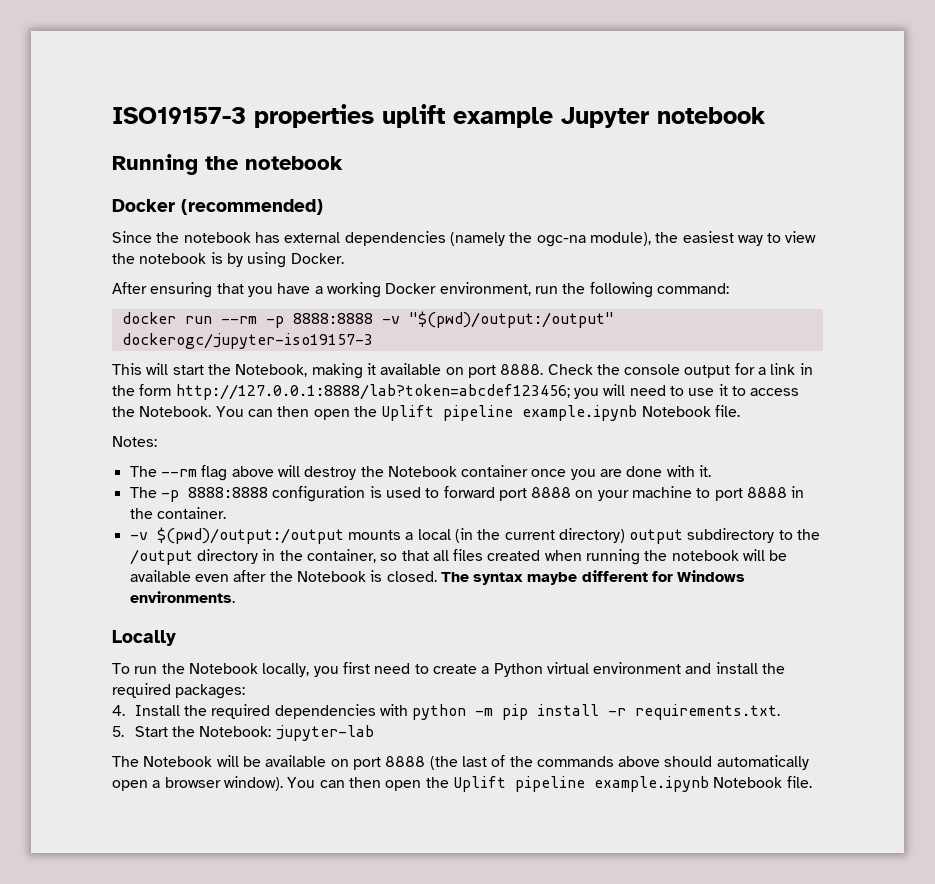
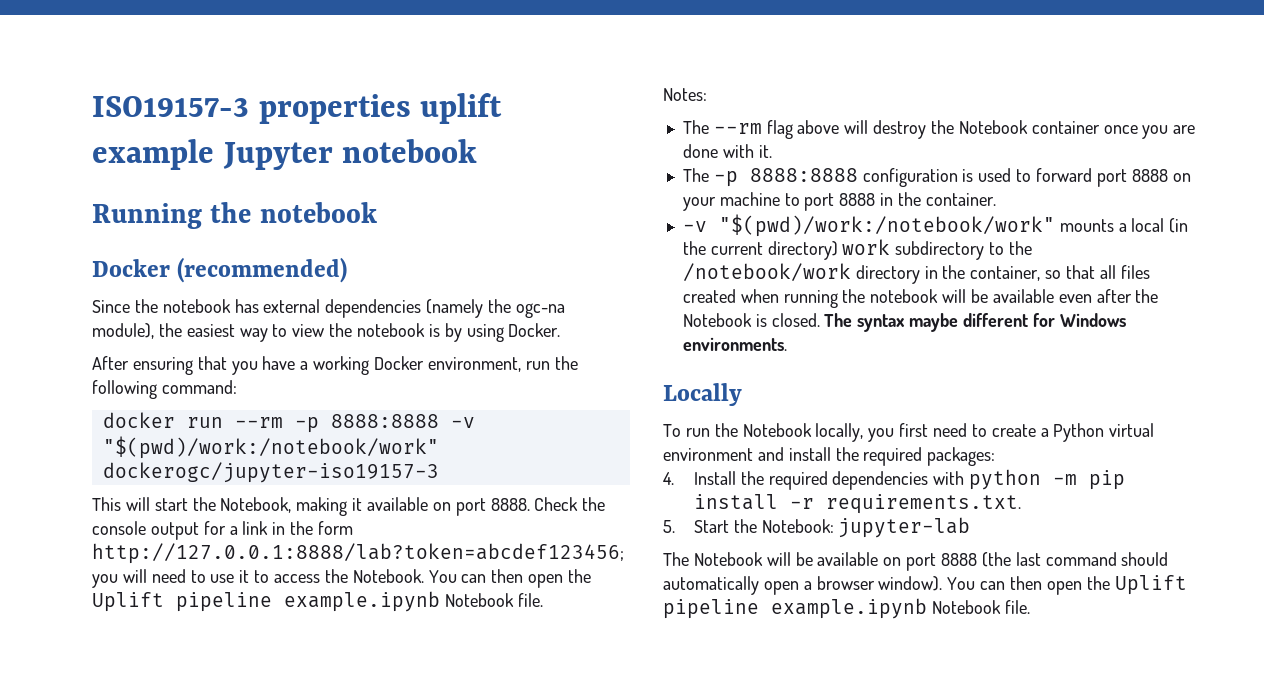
- docker run --rm -p 8888:8888 -v "$(pwd)/output:/output" dockerogc/jupyter-iso19157-3
+ docker run --rm -p 8888:8888 -v "$(pwd)/work:/notebook/work" dockerogc/jupyter-iso19157-3
- -v $(pwd)/output:/output mounts a local (in the current directory) output subdirectory to the /output directory in the container, so that all files created when running the notebook will be available even after the Notebook is closed.
+ -v "$(pwd)/work:/notebook/work" mounts a local (in the current directory) work subdirectory to the /notebook/work directory in the container, so that all files created when running the notebook will be available even after the Notebook is closed.
- The Notebook will be available on port 8888 (the last of the commands above should automatically open a browser window).
+ The Notebook will be available on port 8888 (the last command should automatically open a browser window).

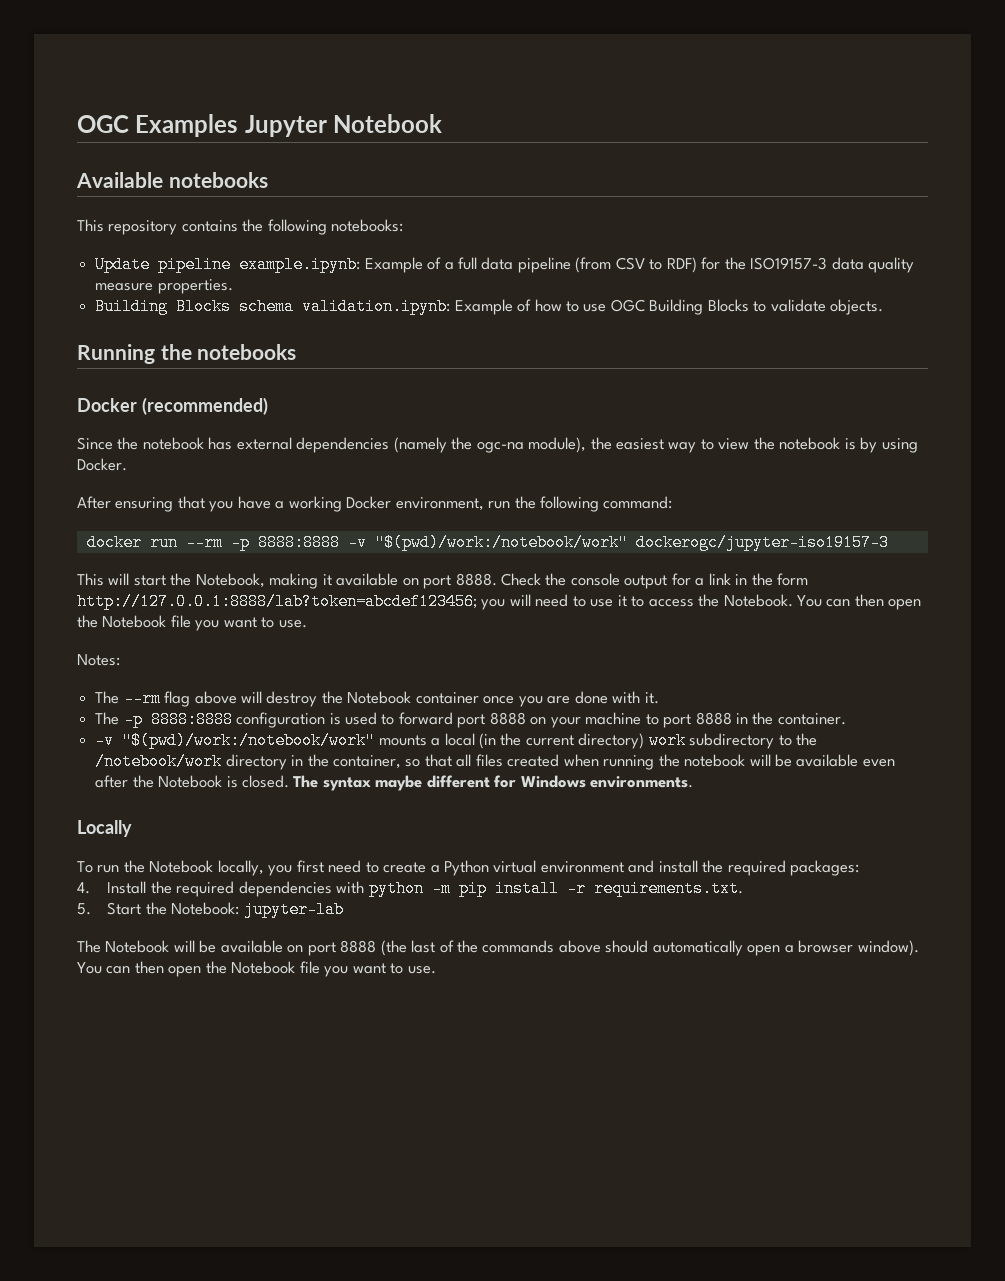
- ISO19157-3 properties uplift example Jupyter notebook
+ OGC Examples Jupyter Notebook
+ Available notebooks
+ This repository contains the following notebooks:
+ Update pipeline example.ipynb: Example of a full data pipeline (from CSV to RDF) for the ISO19157-3 data quality measure properties.
+ Building Blocks schema validation.ipynb: Example of how to use OGC Building Blocks to validate objects.
- Running the notebook
+ Running the notebooks
- Check the console output for a link in the form http://127.0.0.1:8888/lab?token=abcdef123456; you will need to use it to access the Notebook. You can then open the Uplift pipeline example.ipynb Notebook file.
+ Check the console output for a link in the form http://127.0.0.1:8888/lab?token=abcdef123456; you will need to use it to access the Notebook. You can then open the Notebook file you want to use.
- The Notebook will be available on port 8888 (the last command should automatically open a browser window). You can then open the Uplift pipeline example.ipynb Notebook file.
+ The Notebook will be available on port 8888 (the last of the commands above should automatically open a browser window). You can then open the Notebook file you want to use.

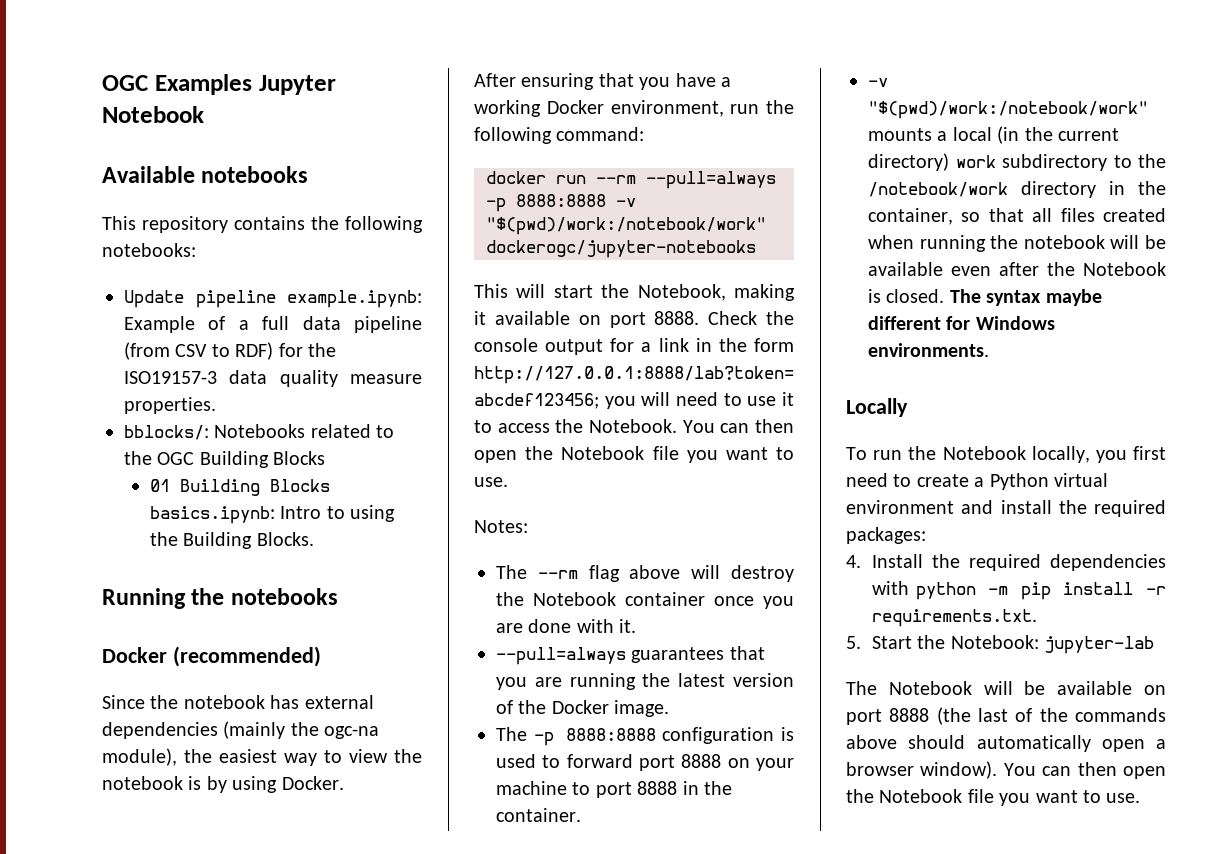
- Building Blocks schema validation.ipynb: Example of how to use OGC Building Blocks to validate objects.
+ bblocks/: Notebooks related to the OGC Building Blocks
+ 01 Building Blocks basics.ipynb: Intro to using the Building Blocks.
- Since the notebook has external dependencies (namely the ogc-na module), the easiest way to view the notebook is by using Docker.
+ Since the notebook has external dependencies (mainly the ogc-na module), the easiest way to view the notebook is by using Docker.
- docker run --rm -p 8888:8888 -v "$(pwd)/work:/notebook/work" dockerogc/jupyter-iso19157-3
+ docker run --rm --pull=always -p 8888:8888 -v "$(pwd)/work:/notebook/work" dockerogc/jupyter-notebooks
+ --pull=always guarantees that you are running the latest version of the Docker image.

